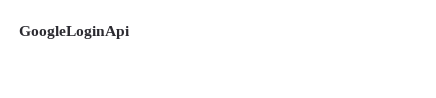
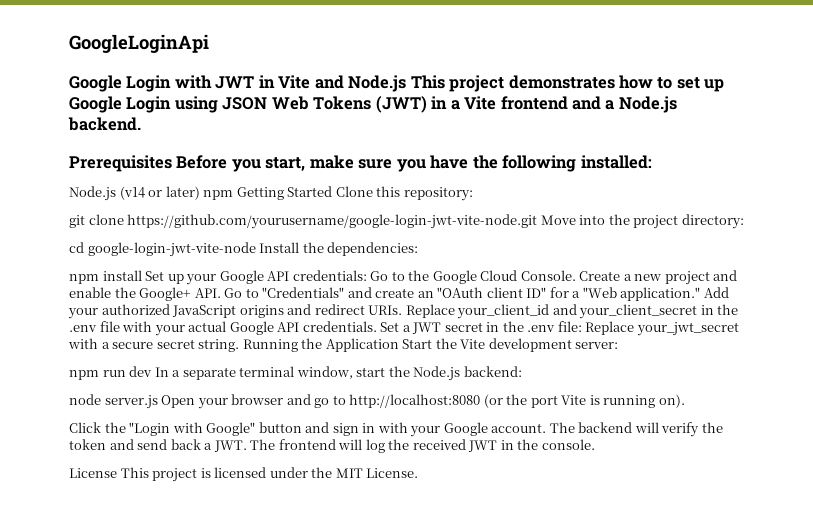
+ Google Login with JWT in Vite and Node.js This project demonstrates how to set up Google Login using JSON Web Tokens (JWT) in a Vite frontend and a Node.js backend.
+ Prerequisites Before you start, make sure you have the following installed:
+ Node.js (v14 or later) npm Getting Started Clone this repository:
+ git clone https://github.com/yourusername/google-login-jwt-vite-node.git Move into the project directory:
+ cd google-login-jwt-vite-node Install the dependencies:
+ npm install Set up your Google API credentials: Go to the Google Cloud Console. Create a new project and enable the Google+ API. Go to "Credentials" and create an "OAuth client ID" for a "Web application." Add your authorized JavaScript origins and redirect URIs. Replace your_client_id and your_client_secret in the .env file with your actual Google API credentials. Set a JWT secret in the .env file: Replace your_jwt_secret with a secure secret string. Running the Application Start the Vite development server:
+ npm run dev In a separate terminal window, start the Node.js backend:
+ node server.js Open your browser and go to http://localhost:8080 (or the port Vite is running on).
+ Click the "Login with Google" button and sign in with your Google account. The backend will verify the token and send back a JWT. The frontend will log the received JWT in the console.
+ License This project is licensed under the MIT License.

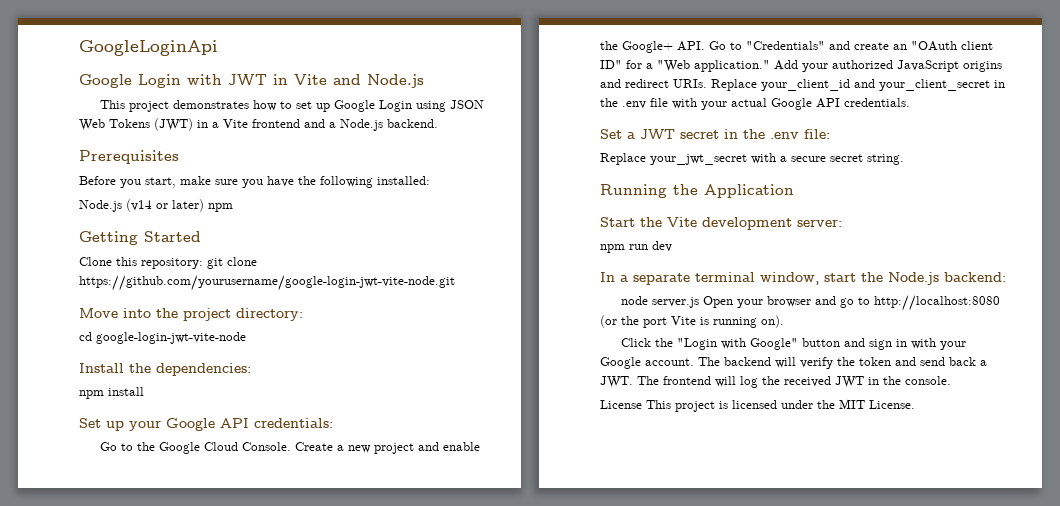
- Google Login with JWT in Vite and Node.js This project demonstrates how to set up Google Login using JSON Web Tokens (JWT) in a Vite frontend and a Node.js backend.
+ Google Login with JWT in Vite and Node.js
+ This project demonstrates how to set up Google Login using JSON Web Tokens (JWT) in a Vite frontend and a Node.js backend.
- Prerequisites Before you start, make sure you have the following installed:
+ Prerequisites
+ Before you start, make sure you have the following installed:
- Node.js (v14 or later) npm Getting Started Clone this repository:
- git clone https://github.com/yourusername/google-login-jwt-vite-node.git Move into the project directory:
+ Node.js (v14 or later) npm
+ Getting Started
+ Clone this repository: git clone https://github.com/yourusername/google-login-jwt-vite-node.git
+ Move into the project directory:
- cd google-login-jwt-vite-node Install the dependencies:
+ cd google-login-jwt-vite-node
+ Install the dependencies:
- npm install Set up your Google API credentials: Go to the Google Cloud Console.
+ npm install
+ Set up your Google API credentials:
+ Go to the Google Cloud Console.
- Replace your_client_id and your_client_secret in the .env file with your actual Google API credentials. Set a JWT secret in the .env file: Replace your_jwt_secret with a secure secret string. Running the Application Start the Vite development server:
+ Replace your_client_id and your_client_secret in the .env file with your actual Google API credentials.
+ Set a JWT secret in the .env file:
+ Replace your_jwt_secret with a secure secret string.
+ Running the Application
+ Start the Vite development server:
- npm run dev In a separate terminal window, start the Node.js backend:
+ npm run dev
+ In a separate terminal window, start the Node.js backend:

